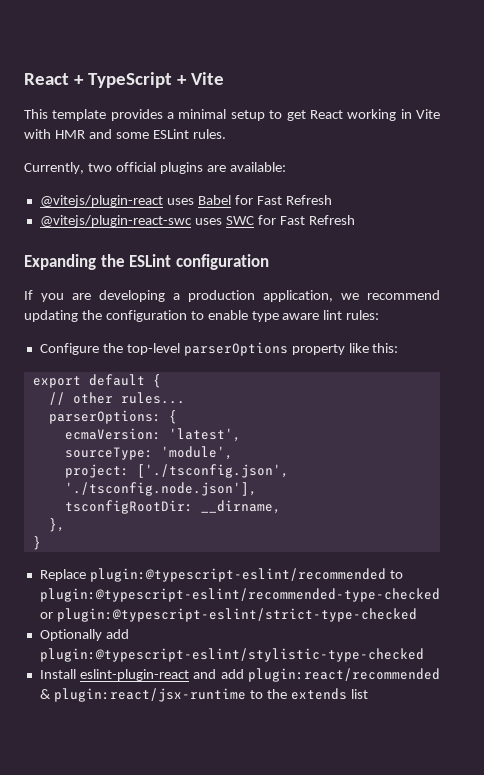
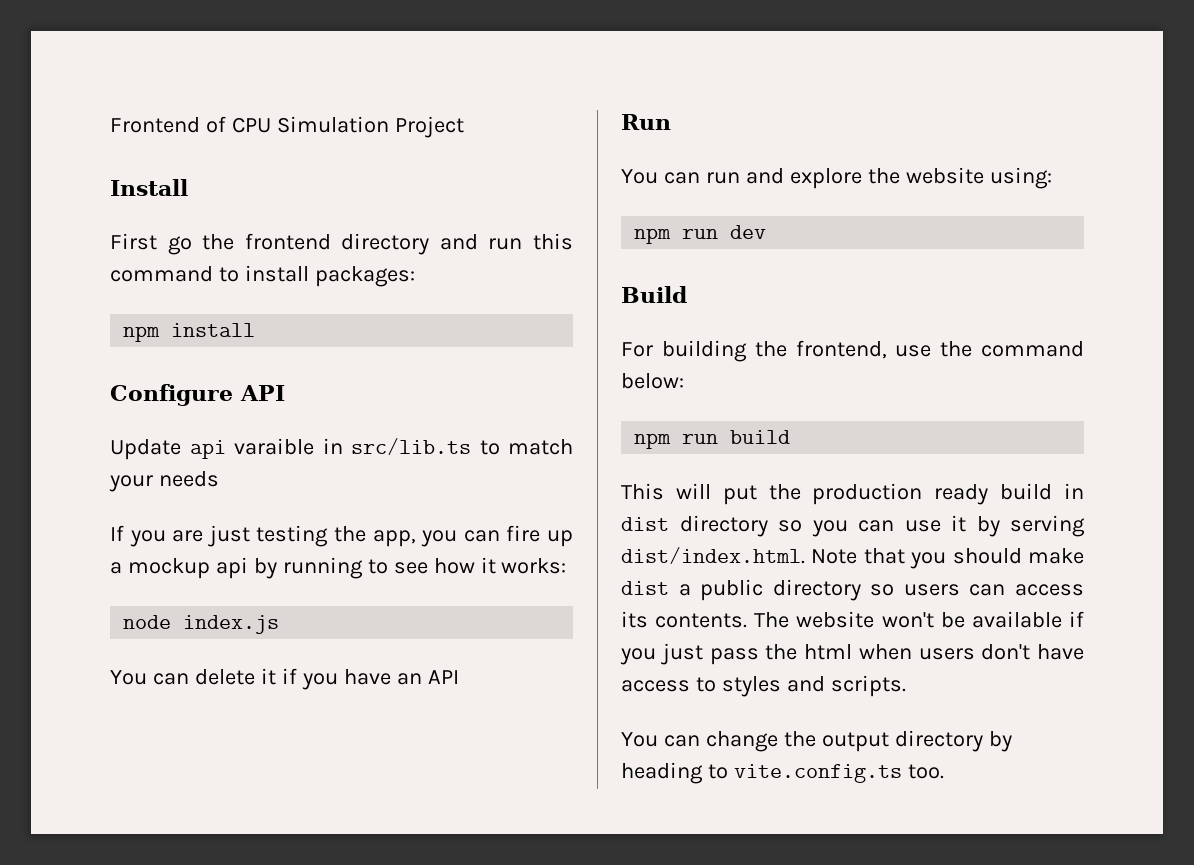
- React + TypeScript + Vite
- This template provides a minimal setup to get React working in Vite with HMR and some ESLint rules.
- Currently, two official plugins are available:
- @vitejs/plugin-react uses Babel for Fast Refresh
- @vitejs/plugin-react-swc uses SWC for Fast Refresh
- Expanding the ESLint configuration
- If you are developing a production application, we recommend updating the configuration to enable type aware lint rules:
- Configure the top-level parserOptions property like this:
- export default {
- // other rules...
- parserOptions: {
- ecmaVersion: 'latest',
- sourceType: 'module',
- project: ['./tsconfig.json', './tsconfig.node.json'],
- tsconfigRootDir: __dirname,
- },
- }
- Replace plugin:@typescript-eslint/recommended to plugin:@typescript-eslint/recommended-type-checked or plugin:@typescript-eslint/strict-type-checked
- Optionally add plugin:@typescript-eslint/stylistic-type-checked
- Install eslint-plugin-react and add plugin:react/recommended & plugin:react/jsx-runtime to the extends list
+ Frontend of CPU Simulation Project
+ Install
+ First go the frontend directory and run this command to install packages:
+ npm install
+ Configure API
+ Update api varaible in src/lib.ts to match your needs
+ If you are just testing the app, you can fire up a mockup api by running to see how it works:
+ node index.js
+ You can delete it if you have an API
+ Run
+ You can run and explore the website using:
+ npm run dev
+ Build
+ For building the frontend, use the command below:
+ npm run build
+ This will put the production ready build in dist directory so you can use it by serving dist/index.html. Note that you should make dist a public directory so users can access its contents. The website won't be available if you just pass the html when users don't have access to styles and scripts.
+ You can change the output directory by heading to vite.config.ts too.

